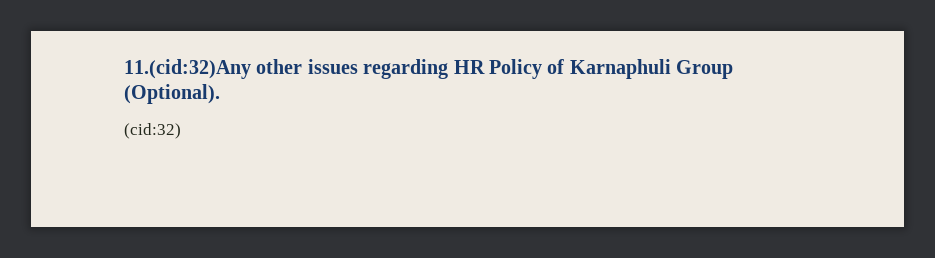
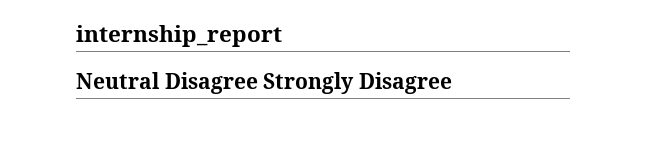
- 11.(cid:32)Any other issues regarding HR Policy of Karnaphuli Group (Optional).
- (cid:32)
+ internship_report
+ Neutral Disagree Strongly Disagree

